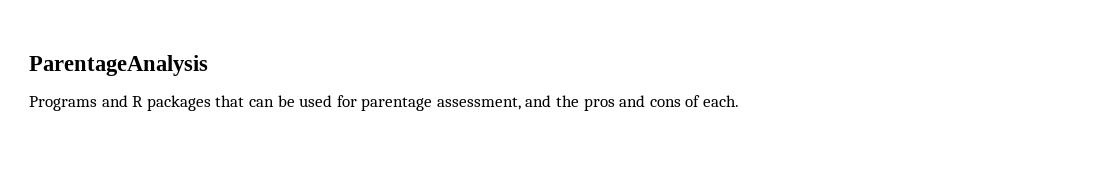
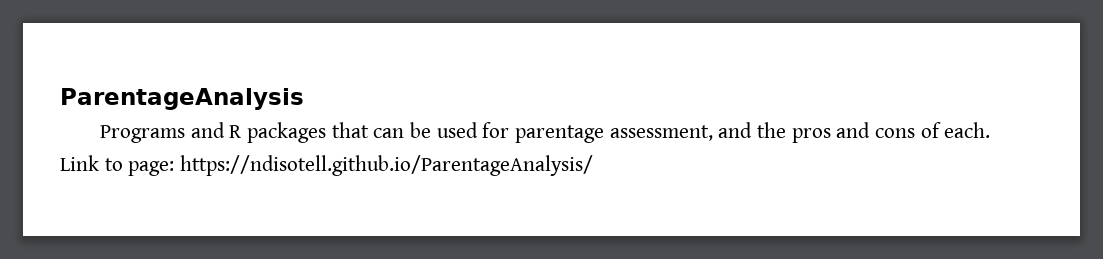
+ Link to page: https://ndisotell.github.io/ParentageAnalysis/

